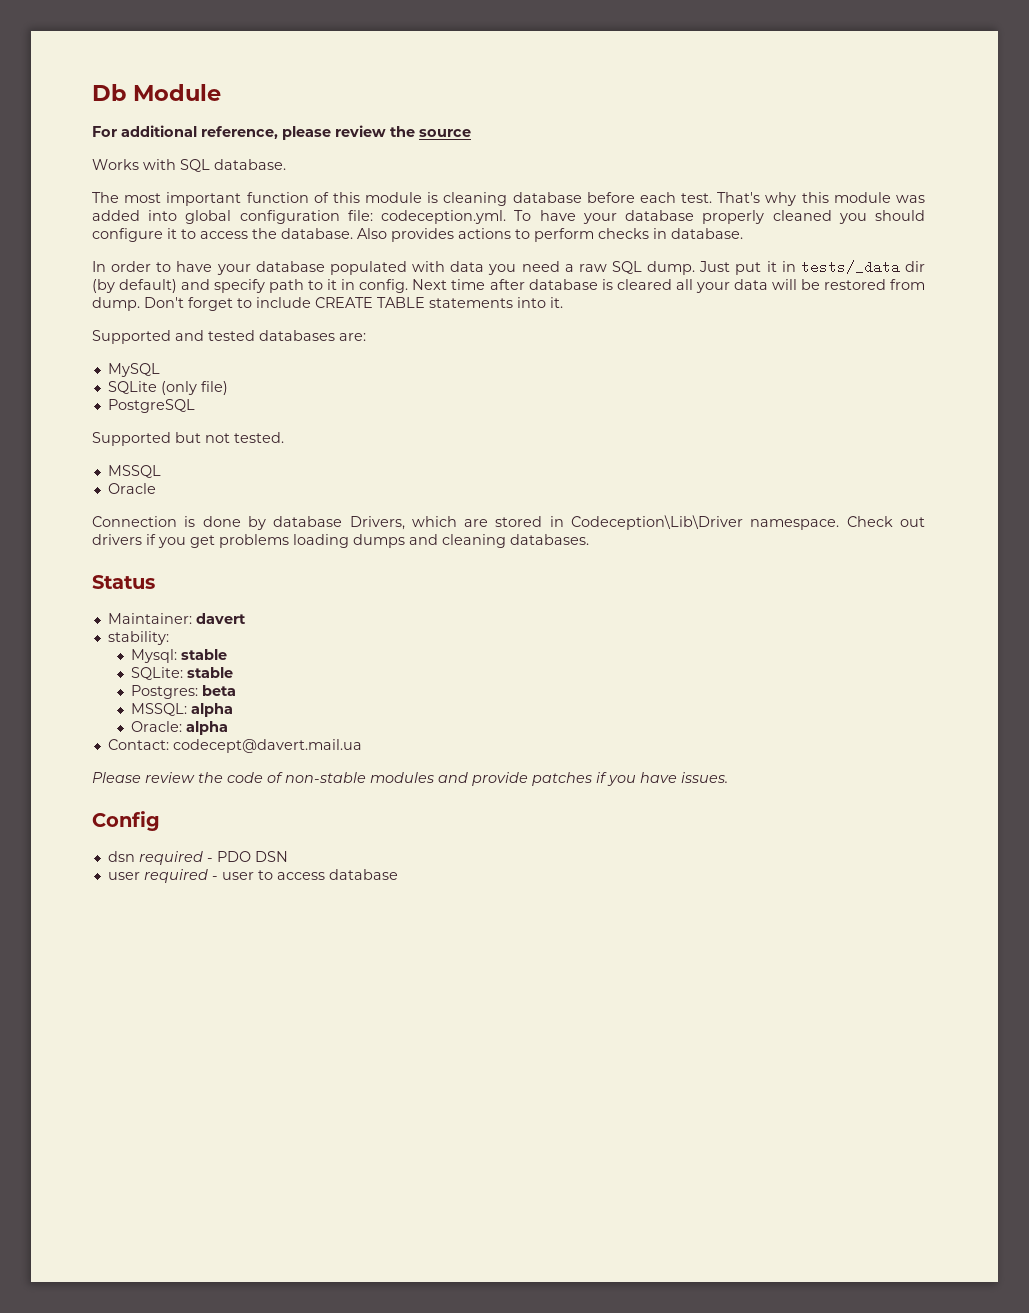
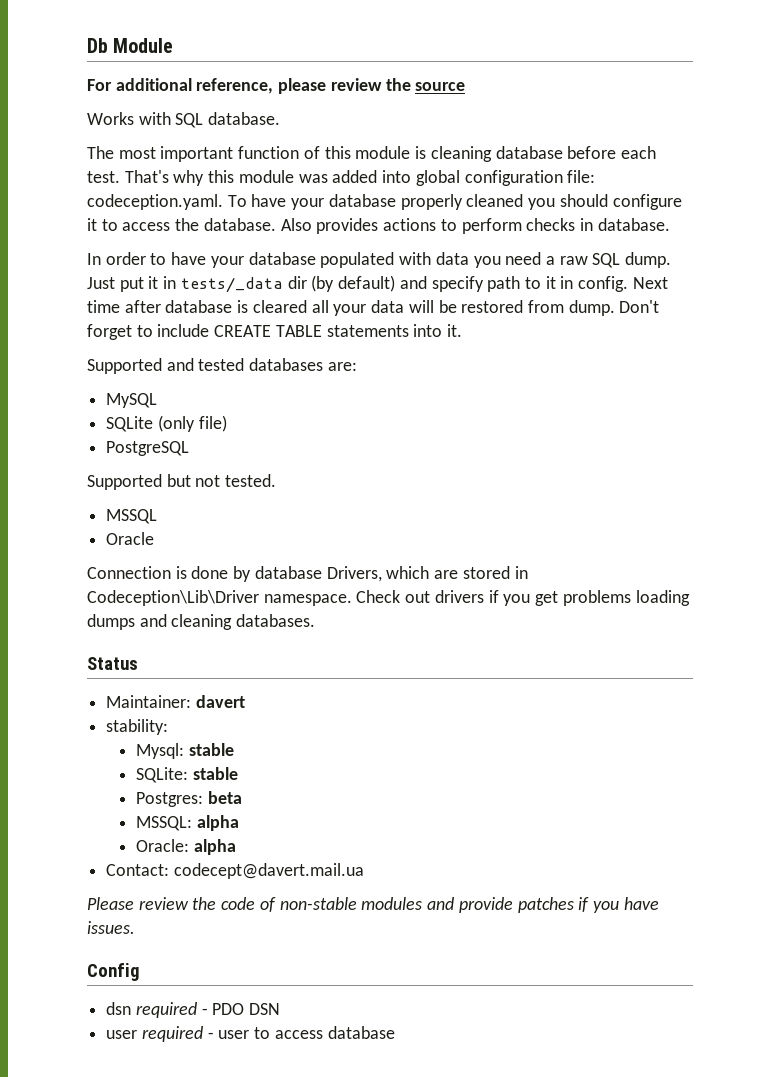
- That's why this module was added into global configuration file: codeception.yml. To have your database properly cleaned you should configure it to access the database.
+ That's why this module was added into global configuration file: codeception.yaml. To have your database properly cleaned you should configure it to access the database.

